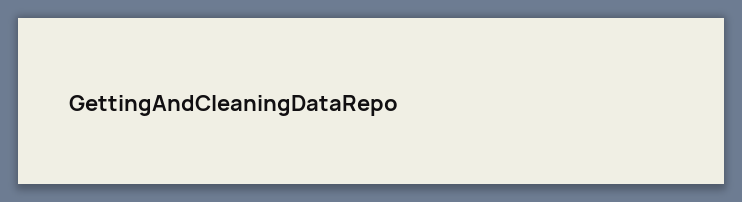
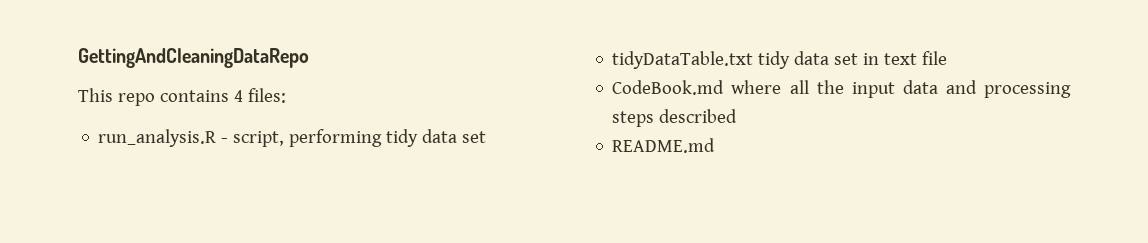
+ This repo contains 4 files:
+ run_analysis.R - script, performing tidy data set
+ tidyDataTable.txt tidy data set in text file
+ CodeBook.md where all the input data and processing steps described
+ README.md

